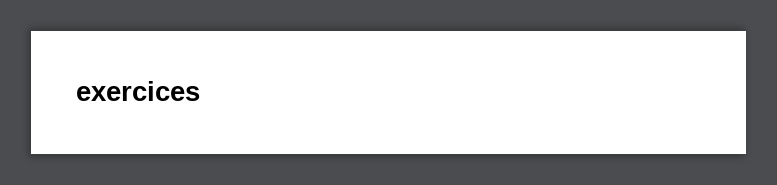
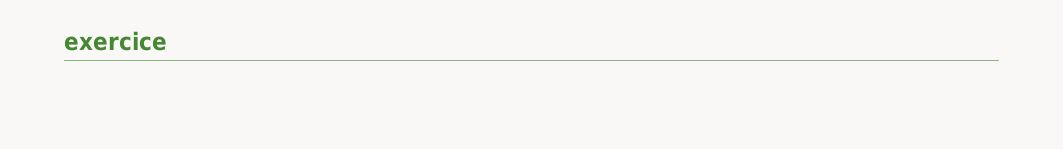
- exercices
+ exercice

